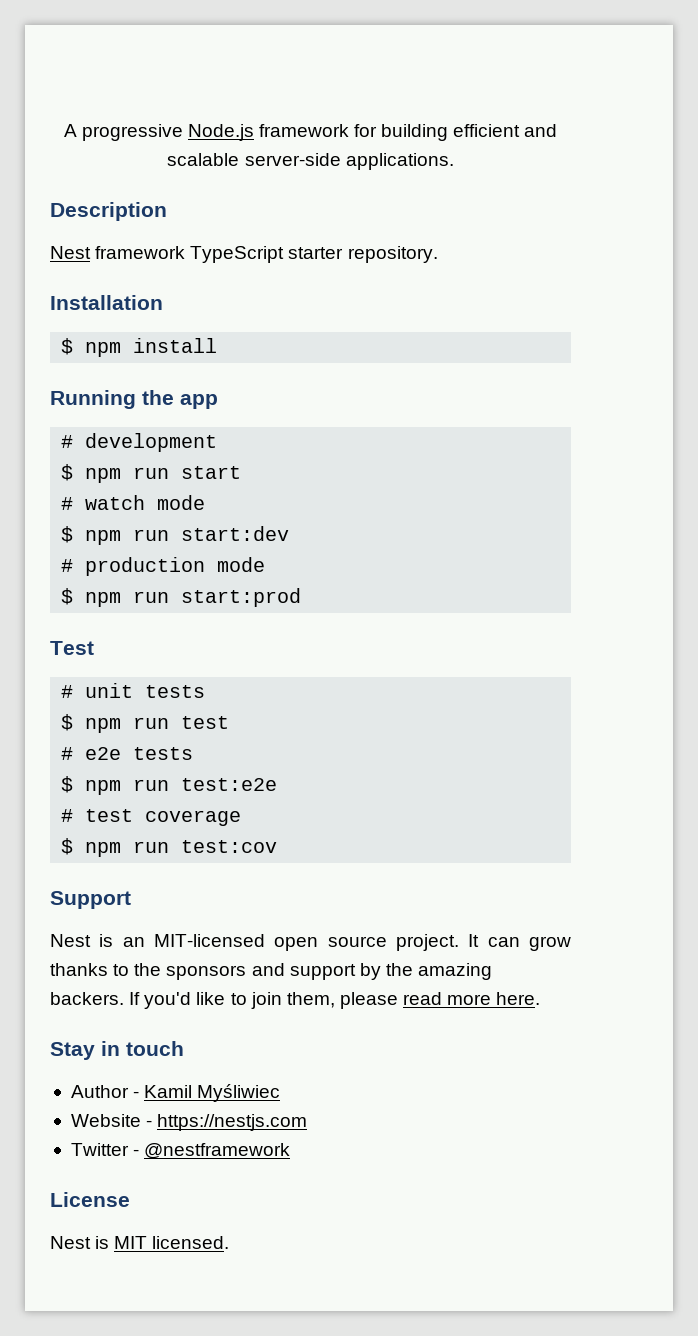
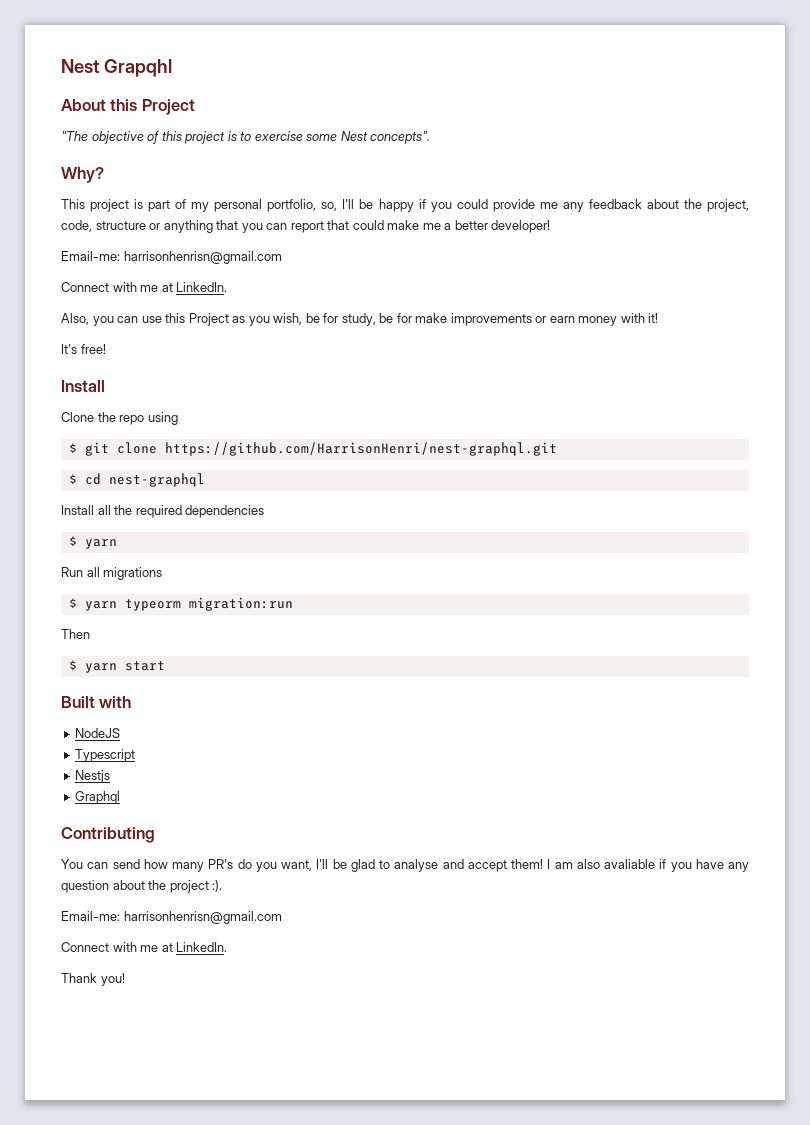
- A progressive Node.js framework for building efficient and scalable server-side applications.
- Description
- Nest framework TypeScript starter repository.
- Installation
- $ npm install
- Running the app
- # development
- $ npm run start
- # watch mode
- $ npm run start:dev
- # production mode
- $ npm run start:prod
- Test
- # unit tests
- $ npm run test
- # e2e tests
- $ npm run test:e2e
- # test coverage
- $ npm run test:cov
- Support
- Nest is an MIT-licensed open source project. It can grow thanks to the sponsors and support by the amazing backers. If you'd like to join them, please read more here.
- Stay in touch
- Author - Kamil Myśliwiec
- Website - https://nestjs.com
- Twitter - @nestframework
- License
- Nest is MIT licensed.
+ Nest Grapqhl
+ About this Project
+ "The objective of this project is to exercise some Nest concepts".
+ Why?
+ This project is part of my personal portfolio, so, I'll be happy if you could provide me any feedback about the project, code, structure or anything that you can report that could make me a better developer!
+ Email-me: harrisonhenrisn@gmail.com
+ Connect with me at LinkedIn.
+ Also, you can use this Project as you wish, be for study, be for make improvements or earn money with it!
+ It's free!
+ Install
+ Clone the repo using
+ $ git clone https://github.com/HarrisonHenri/nest-graphql.git
+ $ cd nest-graphql
+ Install all the required dependencies
+ $ yarn
+ Run all migrations
+ $ yarn typeorm migration:run
+ Then
+ $ yarn start
+ Built with
+ NodeJS
+ Typescript
+ Nestjs
+ Graphql
+ Contributing
+ You can send how many PR's do you want, I'll be glad to analyse and accept them! I am also avaliable if you have any question about the project :).
+ Email-me: harrisonhenrisn@gmail.com
+ Connect with me at LinkedIn.
+ Thank you!

